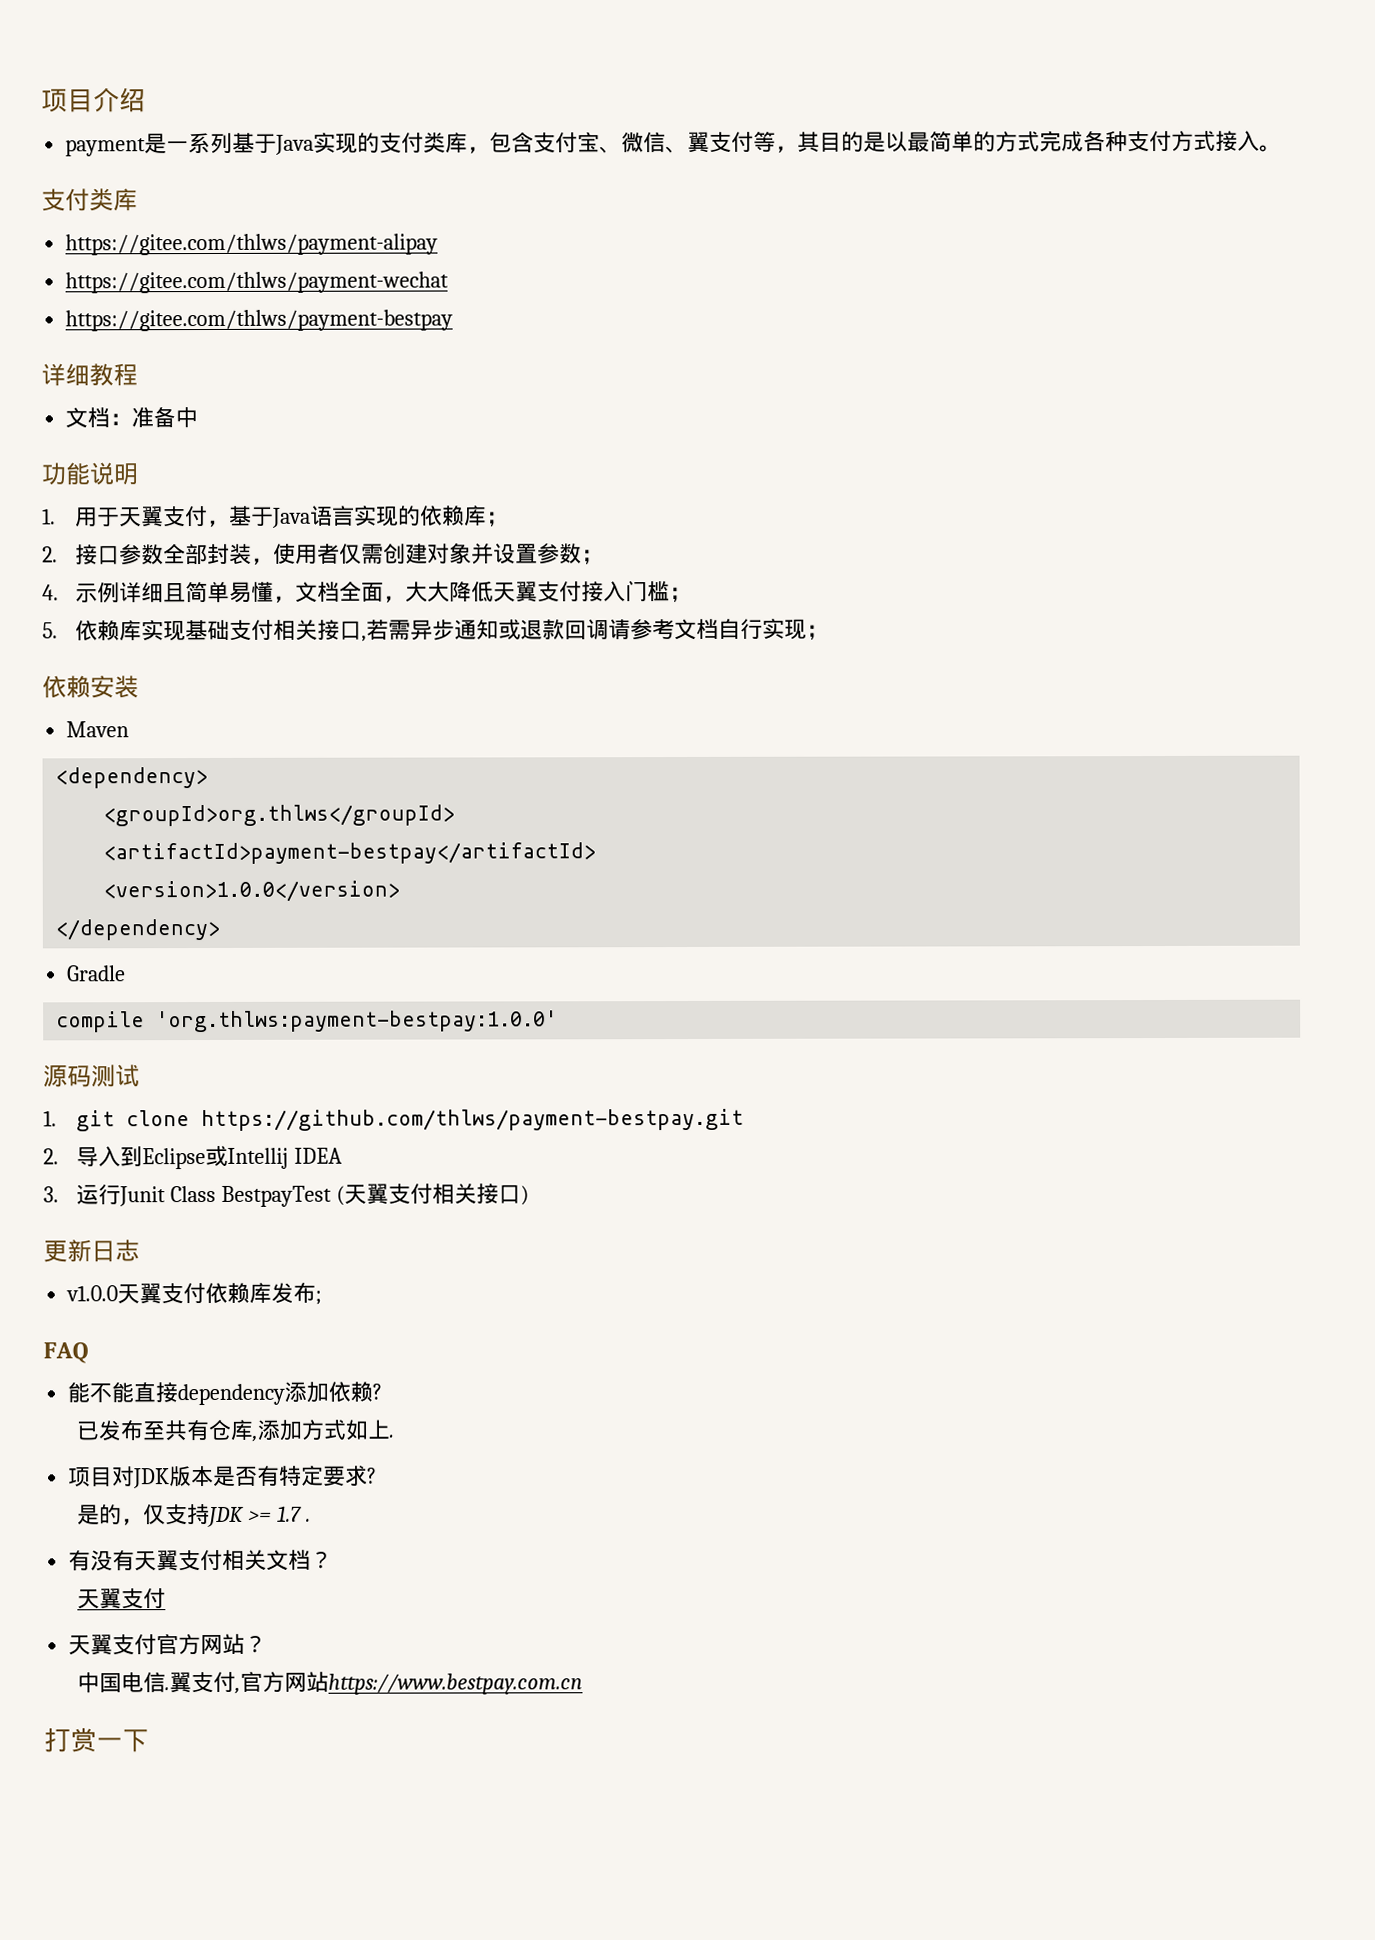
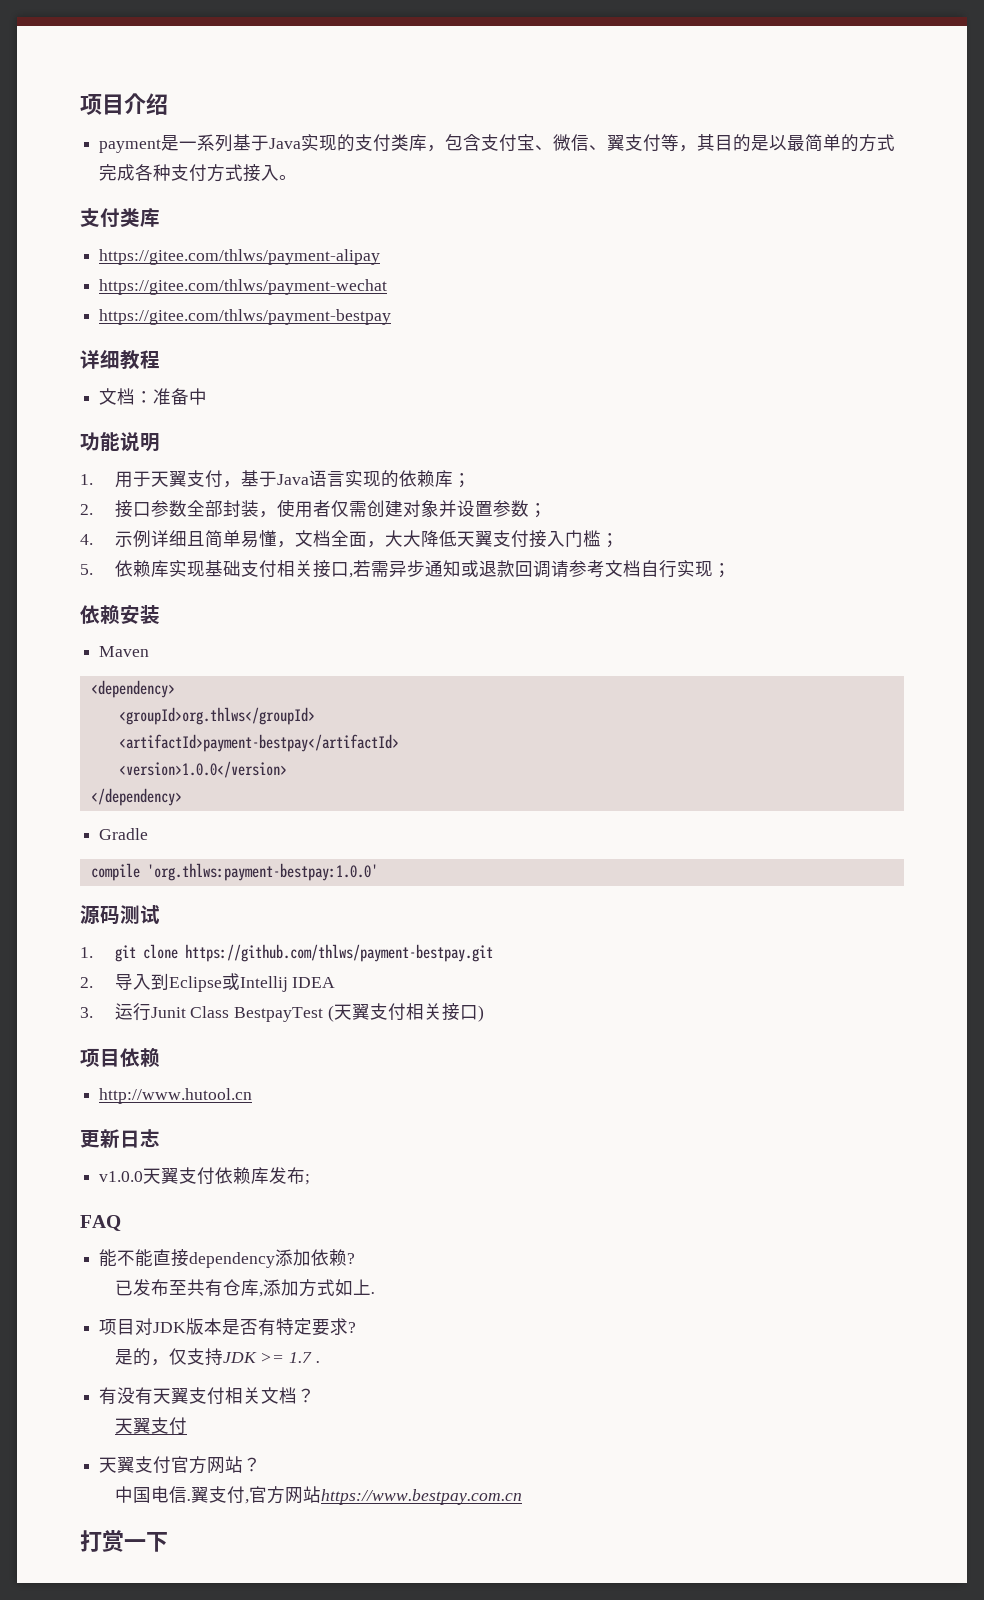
+ 项目依赖
+ http://www.hutool.cn

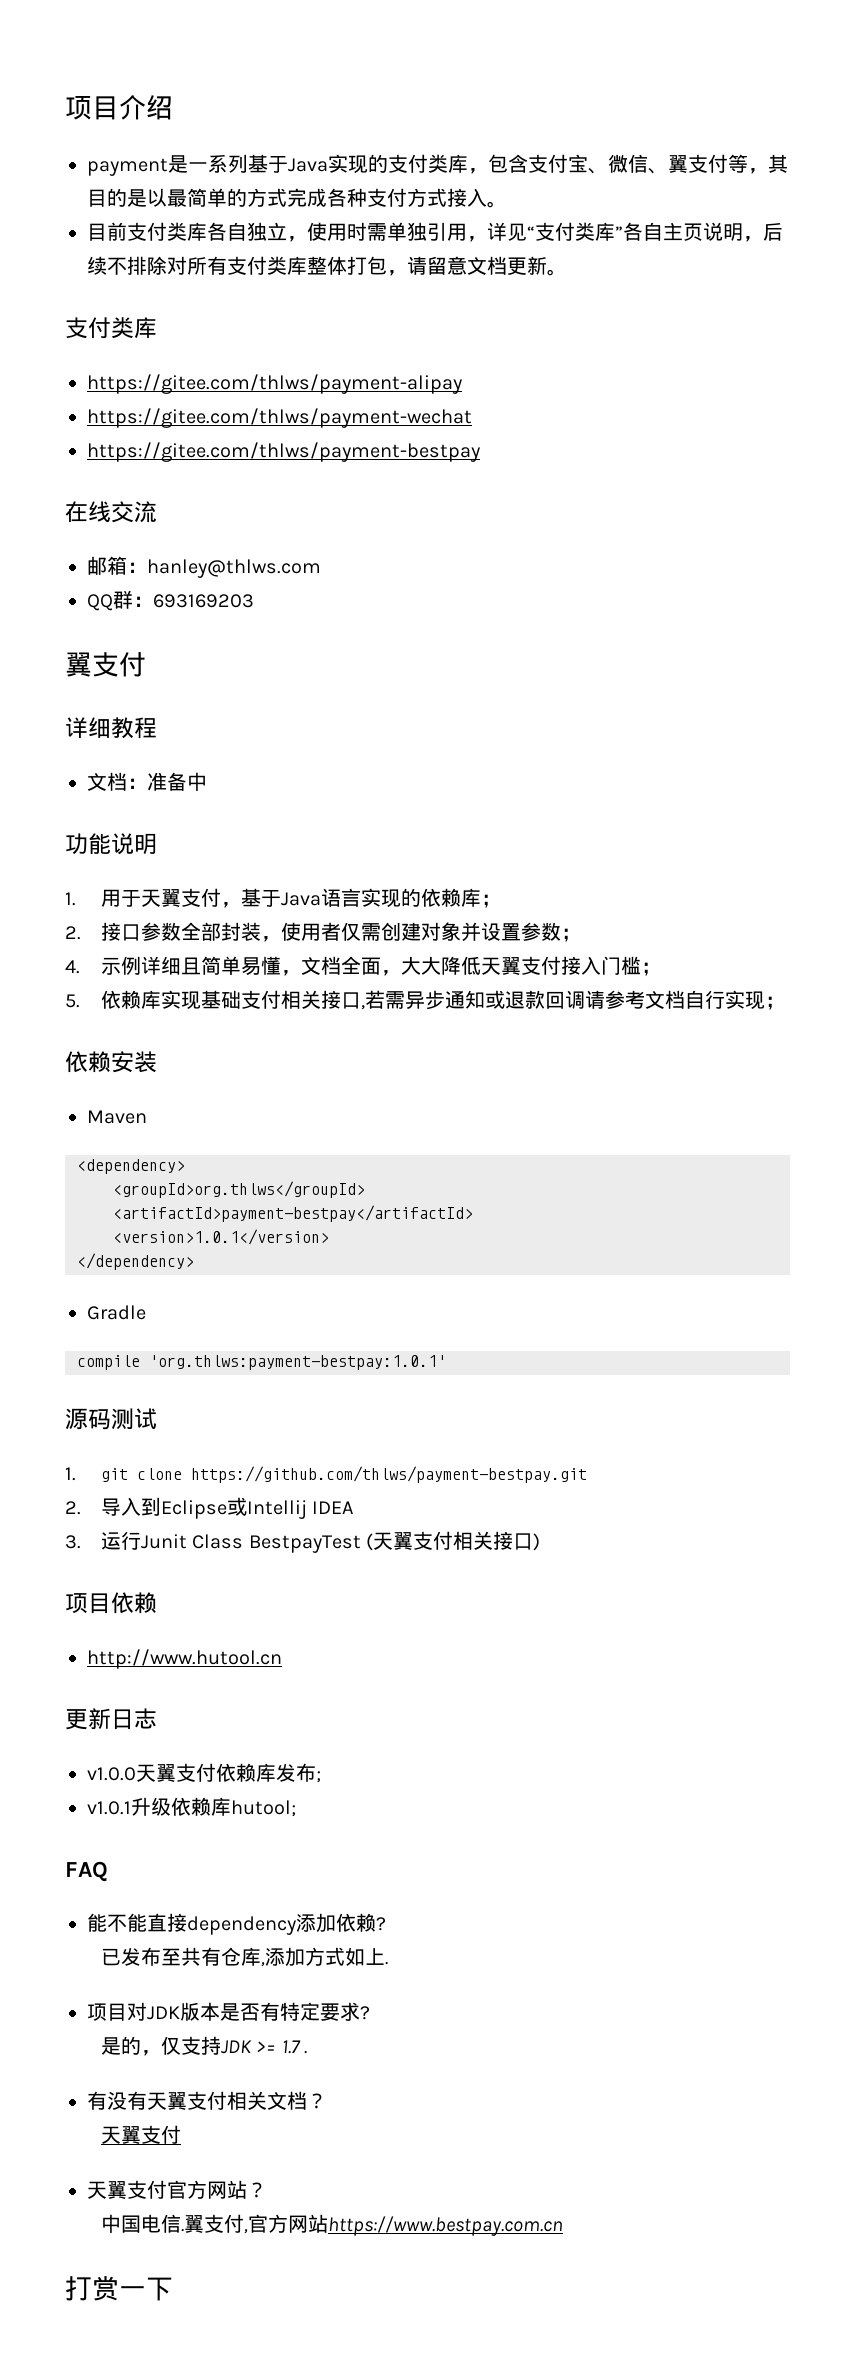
+ 目前支付类库各自独立，使用时需单独引用，详见“支付类库”各自主页说明，后续不排除对所有支付类库整体打包，请留意文档更新。
+ 在线交流
+ 邮箱：hanley@thlws.com
+ QQ群：693169203
+ 翼支付
- <version>1.0.0</version>
+ <version>1.0.1</version>
- compile 'org.thlws:payment-bestpay:1.0.0'
+ compile 'org.thlws:payment-bestpay:1.0.1'
+ v1.0.1升级依赖库hutool;

